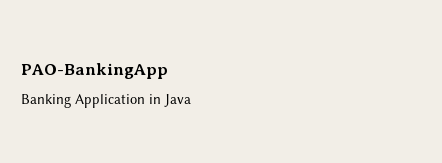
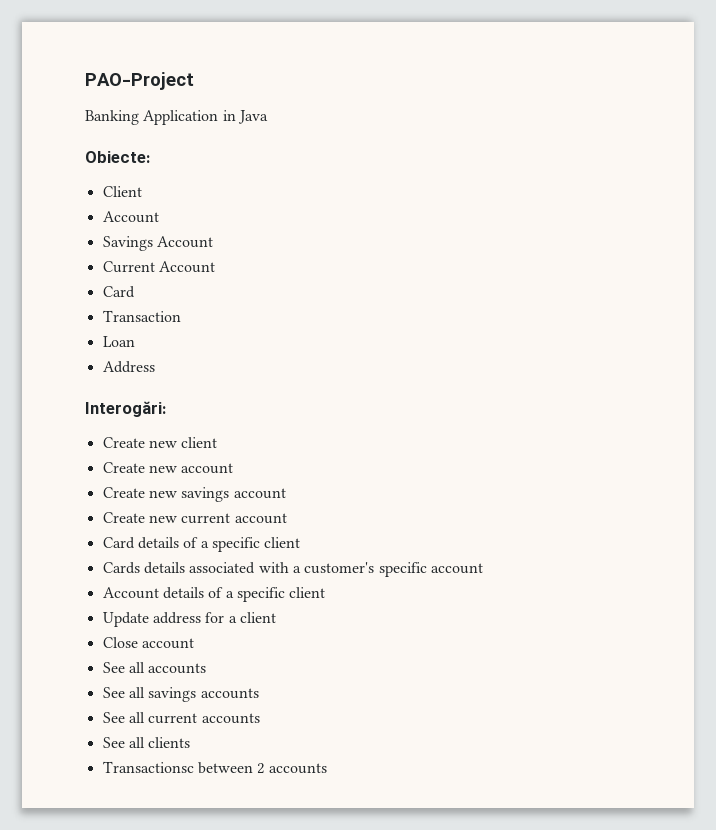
- PAO-BankingApp
+ PAO-Project
+ Obiecte:
+ Client
+ Account
+ Savings Account
+ Current Account
+ Card
+ Transaction
+ Loan
+ Address
+ Interogări:
+ Create new client
+ Create new account
+ Create new savings account
+ Create new current account
+ Card details of a specific client
+ Cards details associated with a customer's specific account
+ Account details of a specific client
+ Update address for a client
+ Close account
+ See all accounts
+ See all savings accounts
+ See all current accounts
+ See all clients
+ Transactionsc between 2 accounts

